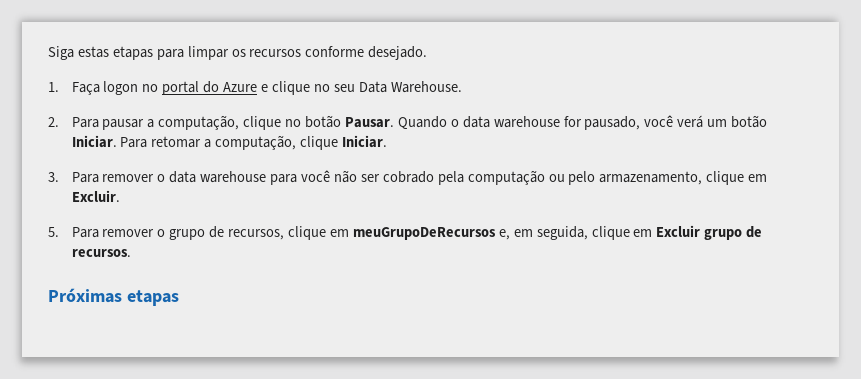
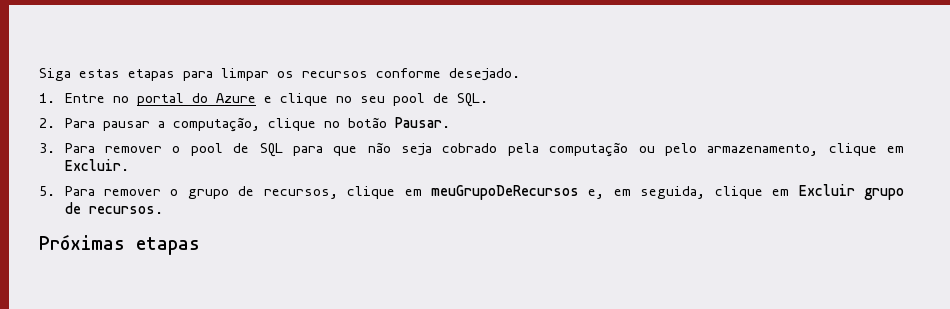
- 1. Faça logon no portal do Azure e clique no seu Data Warehouse.
+ 1. Entre no portal do Azure e clique no seu pool de SQL.
- 2. Para pausar a computação, clique no botão Pausar. Quando o data warehouse for pausado, você verá um botão Iniciar. Para retomar a computação, clique Iniciar.
- 3. Para remover o data warehouse para você não ser cobrado pela computação ou pelo armazenamento, clique em Excluir.
+ 2. Para pausar a computação, clique no botão Pausar.
+ 3. Para remover o pool de SQL para que não seja cobrado pela computação ou pelo armazenamento, clique em Excluir.

